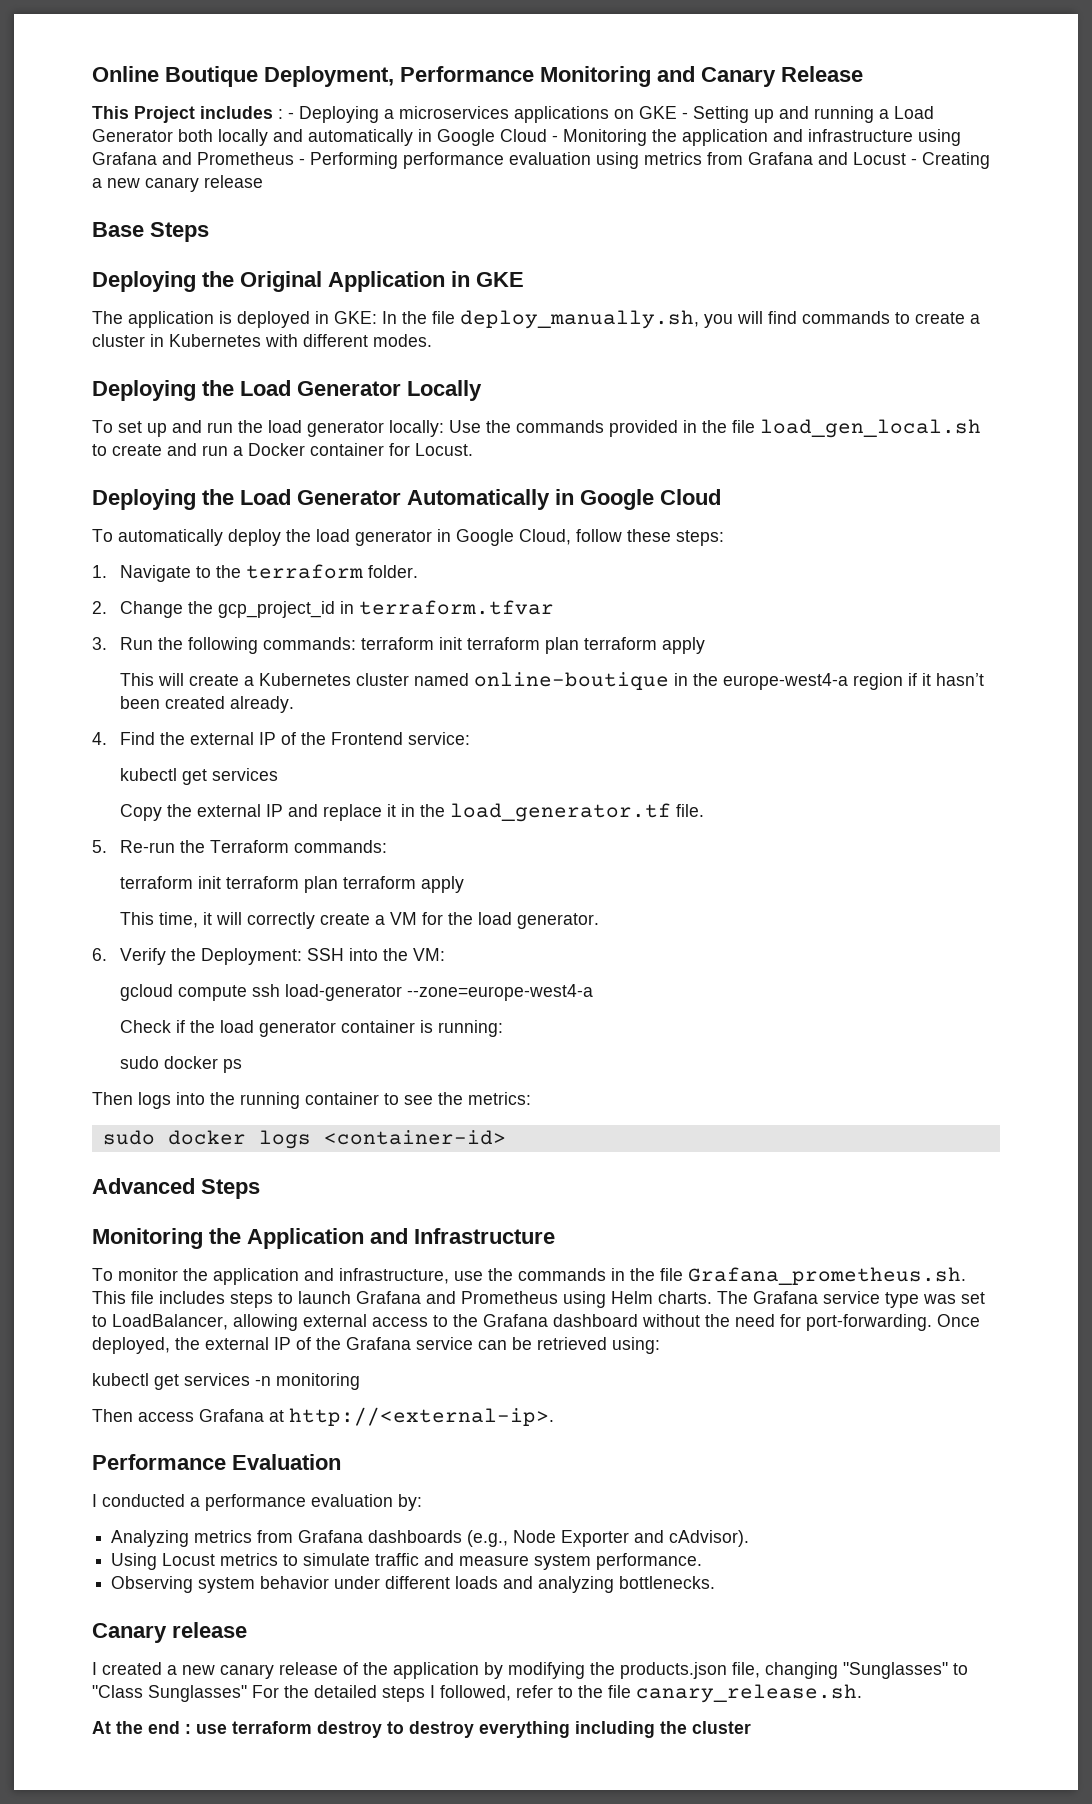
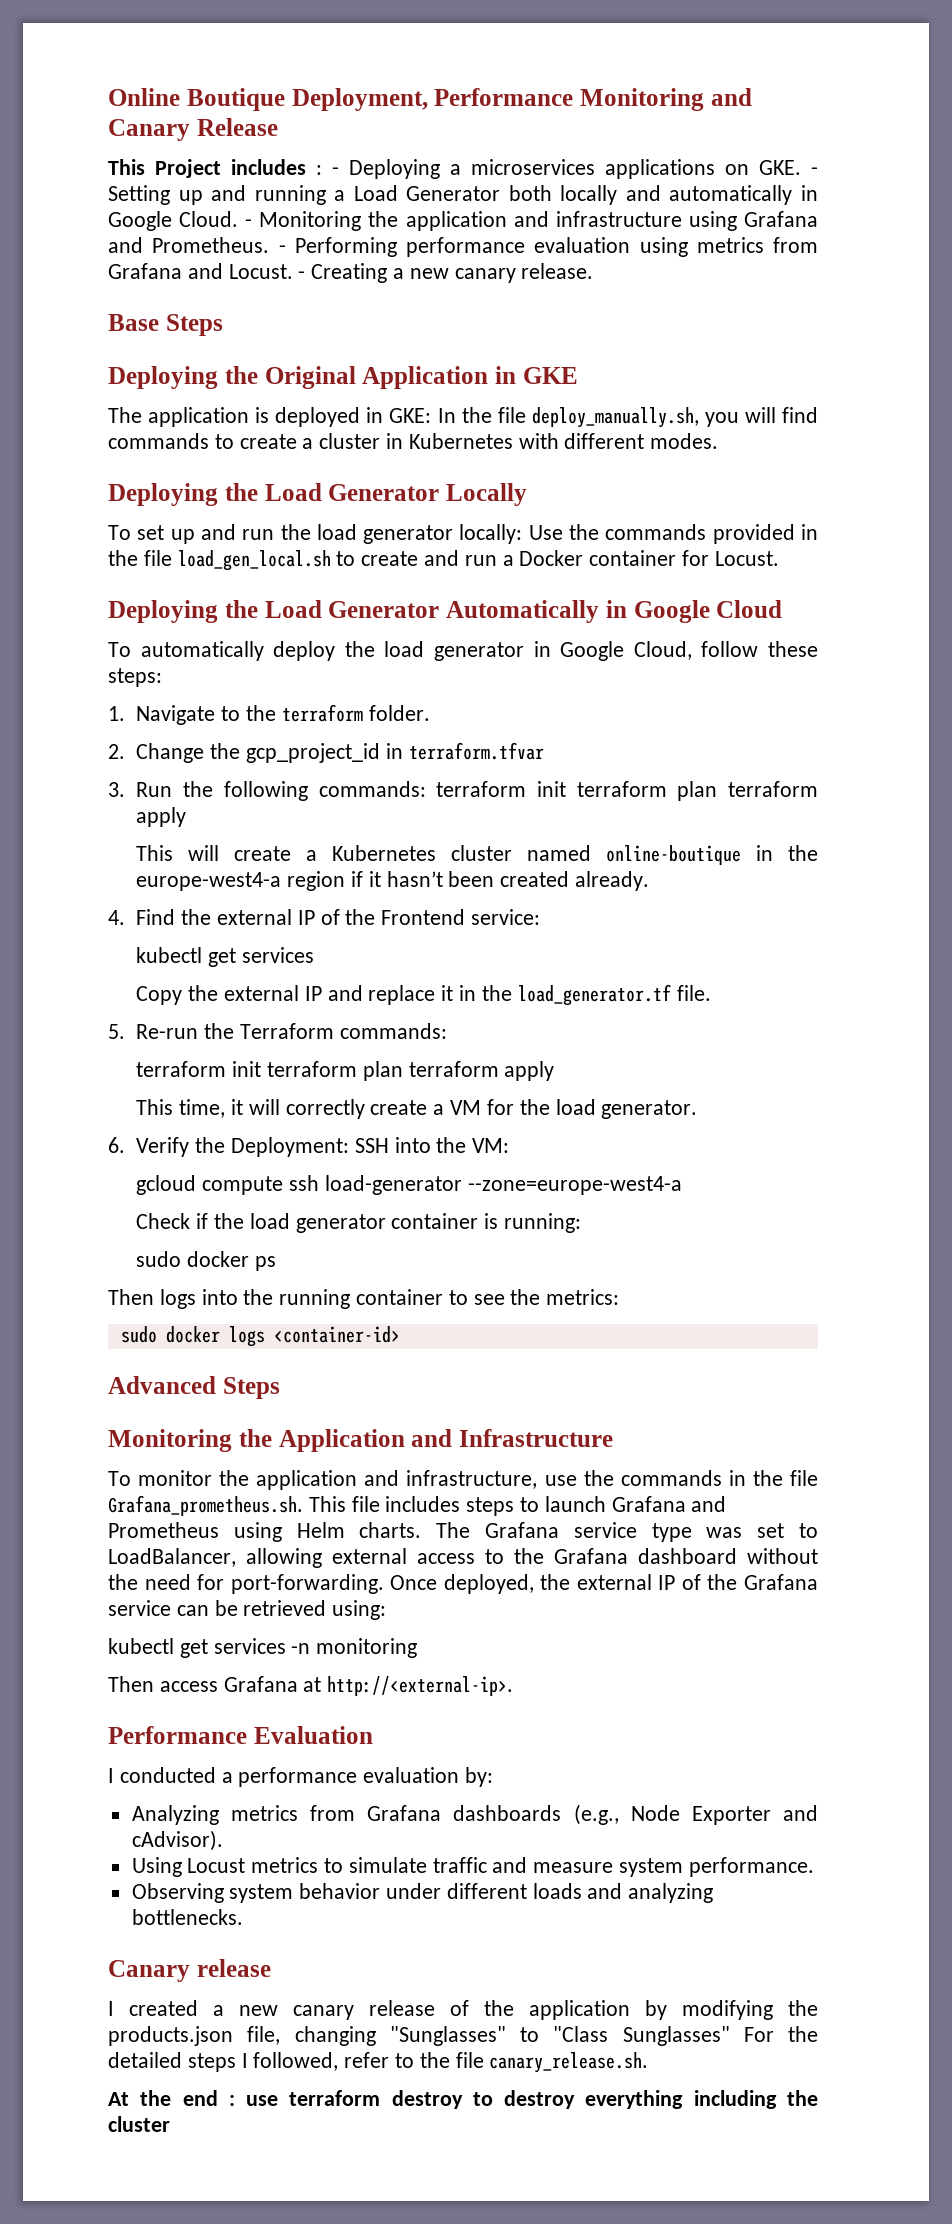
- This Project includes : - Deploying a microservices applications on GKE - Setting up and running a Load Generator both locally and automatically in Google Cloud - Monitoring the application and infrastructure using Grafana and Prometheus - Performing performance evaluation using metrics from Grafana and Locust - Creating a new canary release
+ This Project includes : - Deploying a microservices applications on GKE. - Setting up and running a Load Generator both locally and automatically in Google Cloud. - Monitoring the application and infrastructure using Grafana and Prometheus. - Performing performance evaluation using metrics from Grafana and Locust. - Creating a new canary release.

